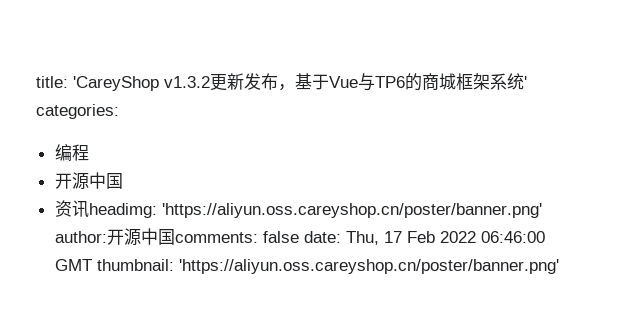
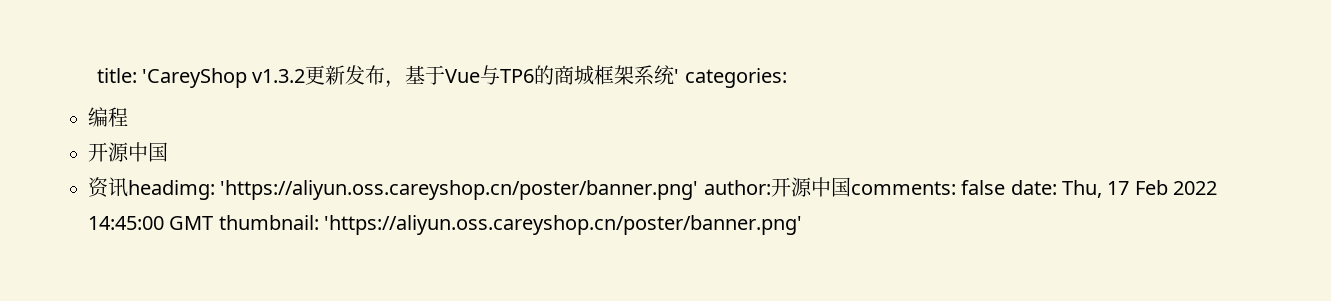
- 资讯headimg: 'https://aliyun.oss.careyshop.cn/poster/banner.png' author:开源中国comments: false date: Thu, 17 Feb 2022 06:46:00 GMT thumbnail: 'https://aliyun.oss.careyshop.cn/poster/banner.png'
+ 资讯headimg: 'https://aliyun.oss.careyshop.cn/poster/banner.png' author:开源中国comments: false date: Thu, 17 Feb 2022 14:45:00 GMT thumbnail: 'https://aliyun.oss.careyshop.cn/poster/banner.png'

